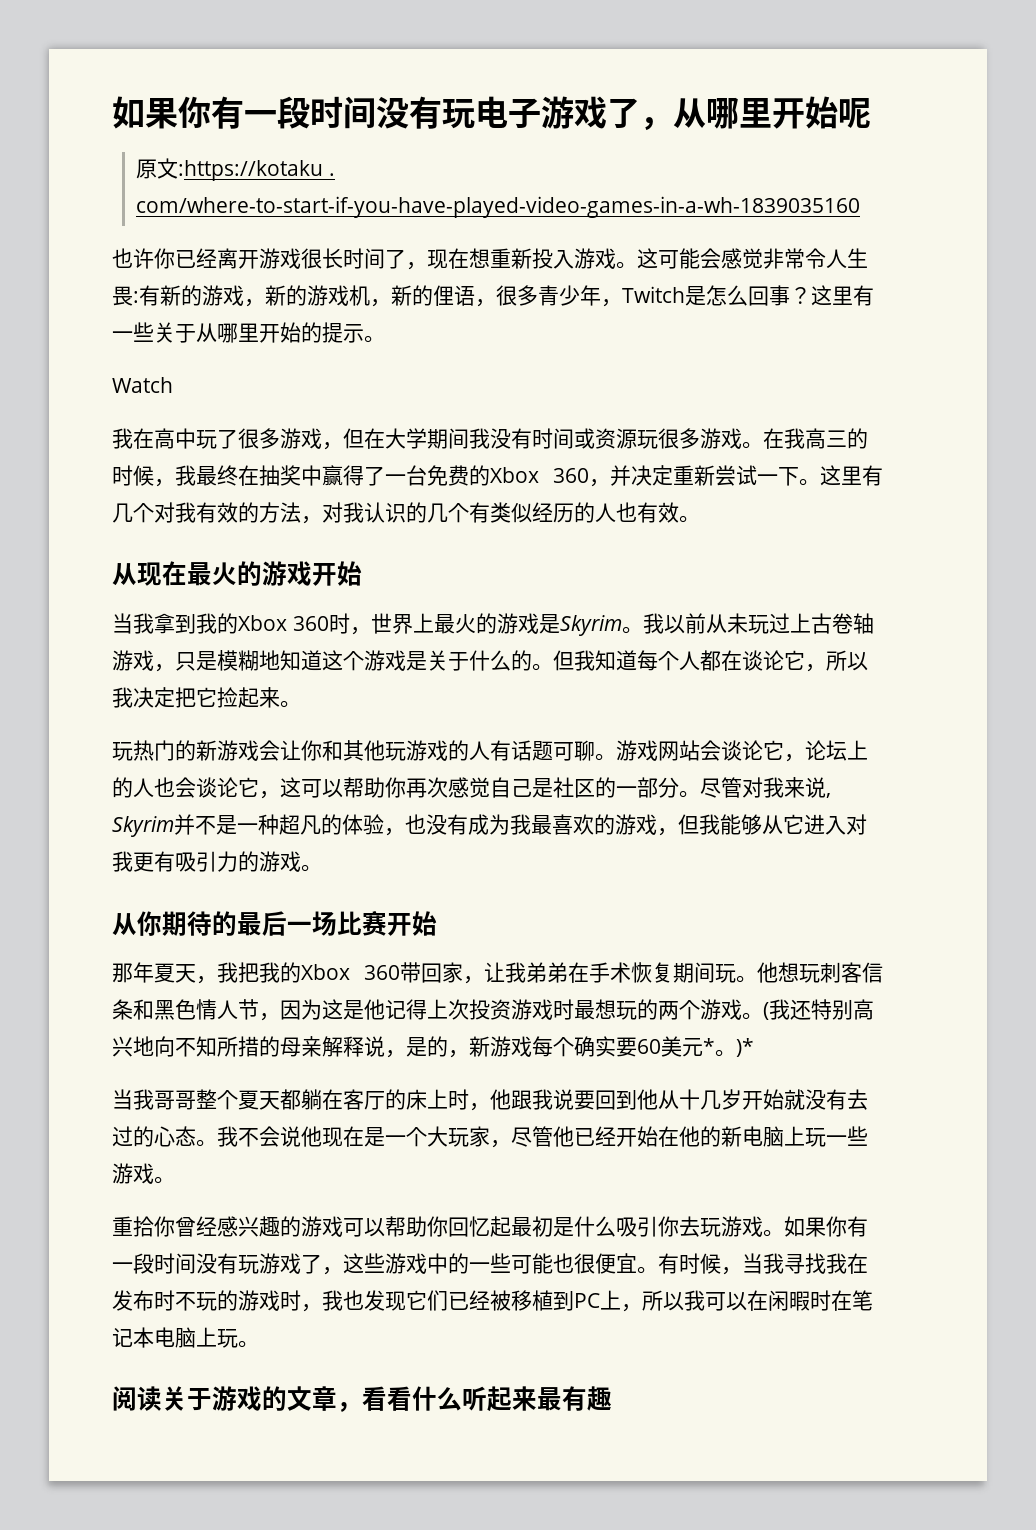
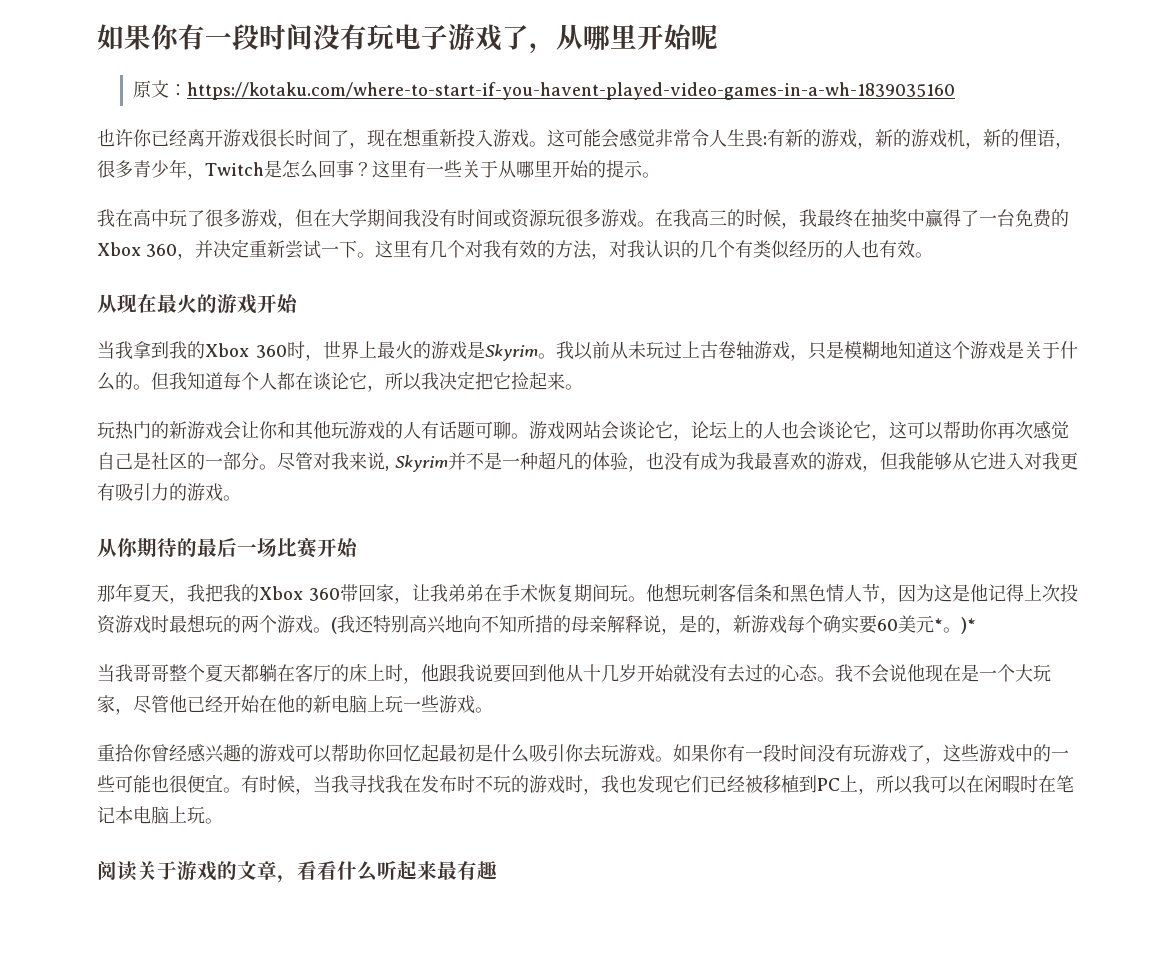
- 原文:https://kotaku . com/where-to-start-if-you-have-played-video-games-in-a-wh-1839035160
+ 原文：https://kotaku.com/where-to-start-if-you-havent-played-video-games-in-a-wh-1839035160
- Watch

